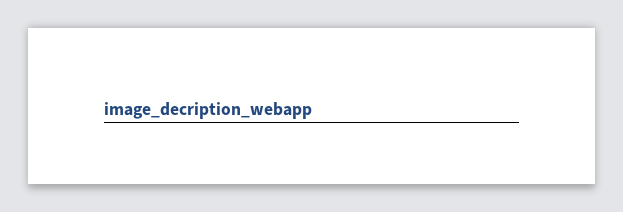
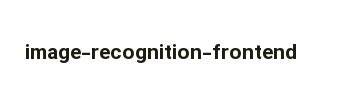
- image_decription_webapp
+ image-recognition-frontend

